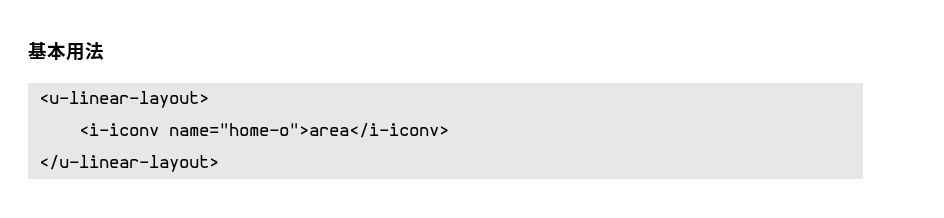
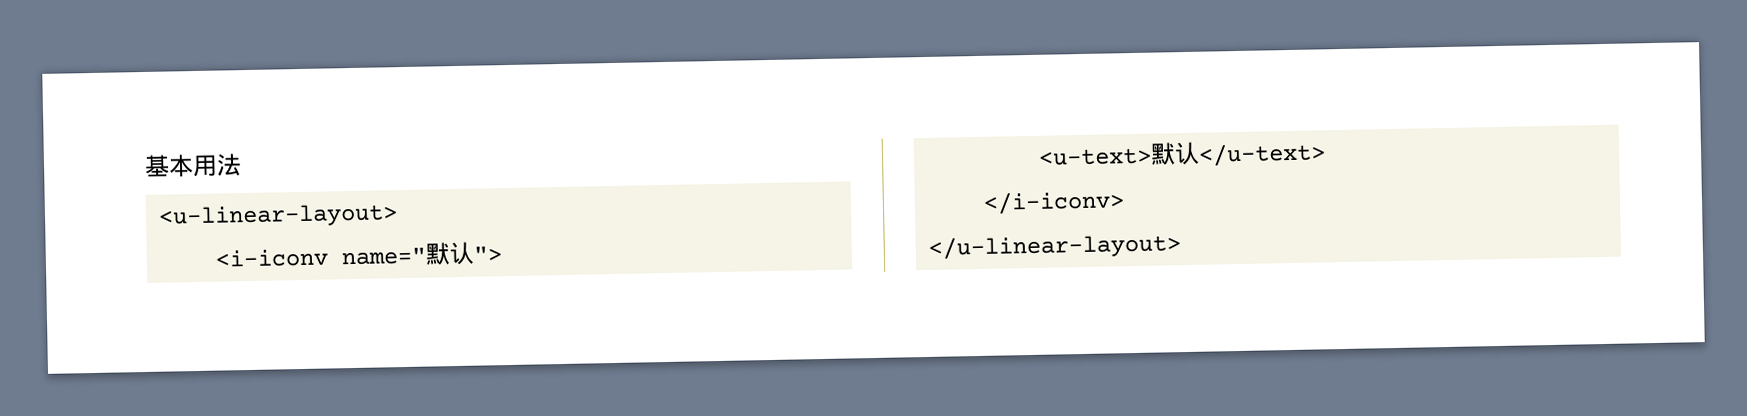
- <i-iconv name="home-o">area</i-iconv>
+ <i-iconv name="默认">
+ <u-text>默认</u-text>
+ </i-iconv>

